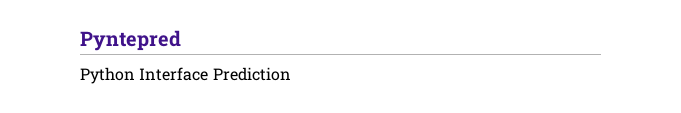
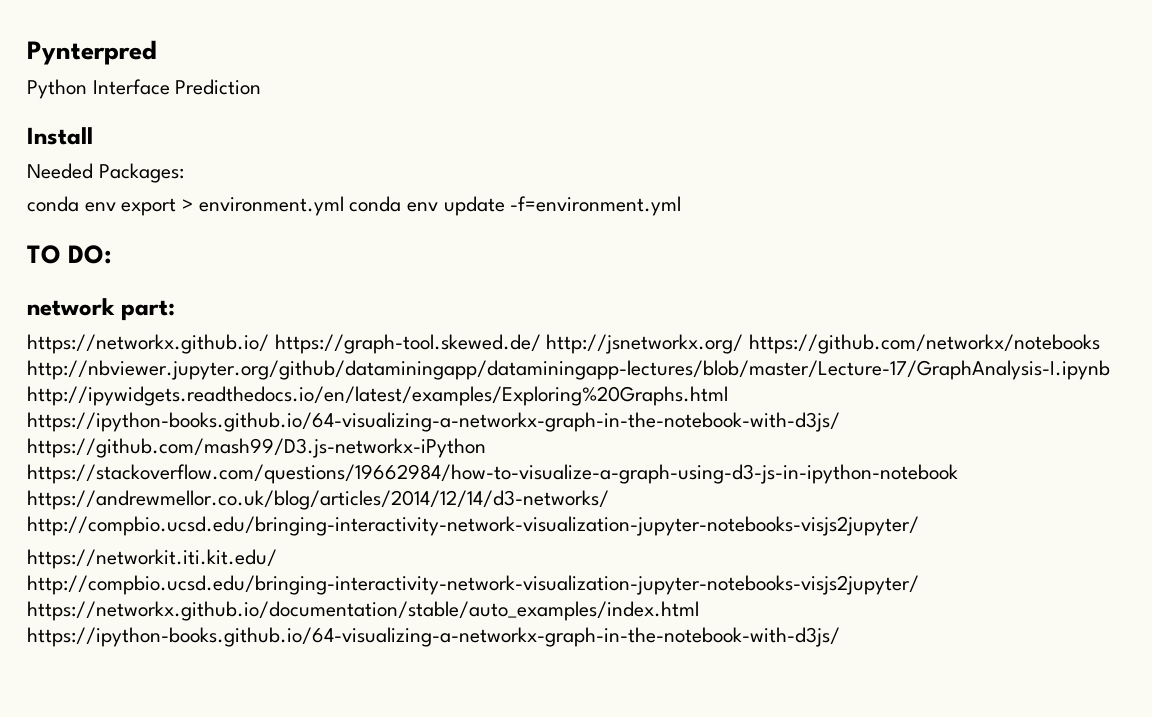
- Pyntepred
+ Pynterpred
+ Install
+ Needed Packages:
+ conda env export > environment.yml conda env update -f=environment.yml
+ TO DO:
+ network part:
+ https://networkx.github.io/ https://graph-tool.skewed.de/ http://jsnetworkx.org/ https://github.com/networkx/notebooks http://nbviewer.jupyter.org/github/dataminingapp/dataminingapp-lectures/blob/master/Lecture-17/GraphAnalysis-I.ipynb http://ipywidgets.readthedocs.io/en/latest/examples/Exploring%20Graphs.html https://ipython-books.github.io/64-visualizing-a-networkx-graph-in-the-notebook-with-d3js/ https://github.com/mash99/D3.js-networkx-iPython https://stackoverflow.com/questions/19662984/how-to-visualize-a-graph-using-d3-js-in-ipython-notebook https://andrewmellor.co.uk/blog/articles/2014/12/14/d3-networks/ http://compbio.ucsd.edu/bringing-interactivity-network-visualization-jupyter-notebooks-visjs2jupyter/
+ https://networkit.iti.kit.edu/ http://compbio.ucsd.edu/bringing-interactivity-network-visualization-jupyter-notebooks-visjs2jupyter/ https://networkx.github.io/documentation/stable/auto_examples/index.html https://ipython-books.github.io/64-visualizing-a-networkx-graph-in-the-notebook-with-d3js/

